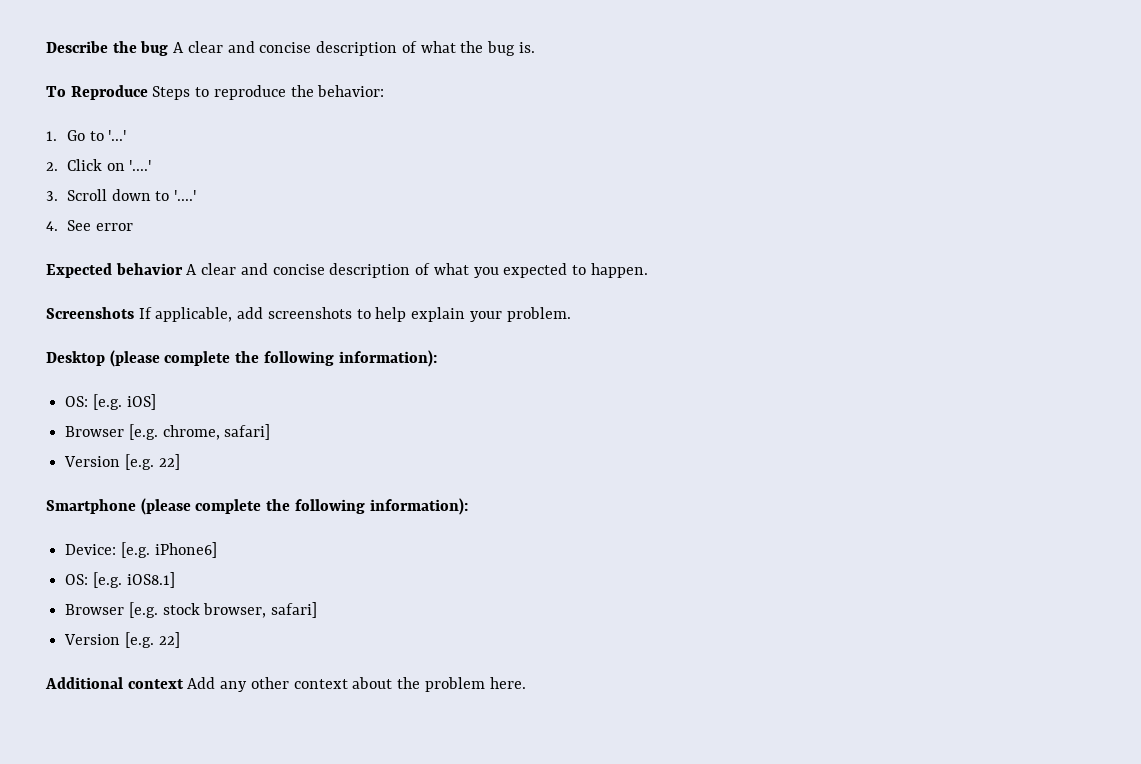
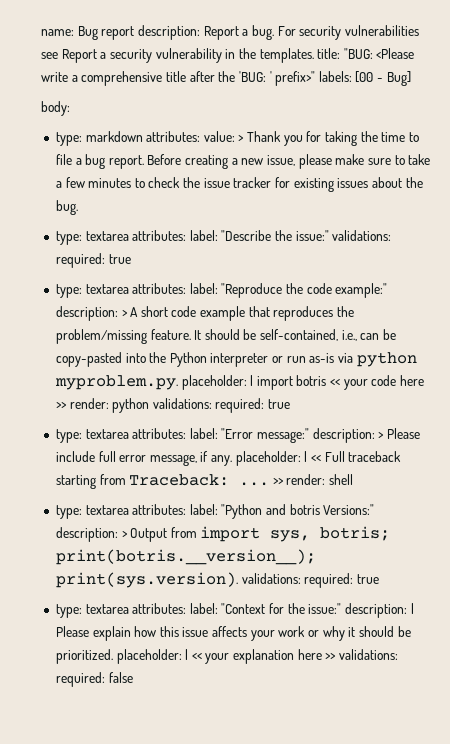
- Describe the bug A clear and concise description of what the bug is.
- To Reproduce Steps to reproduce the behavior:
- 1. Go to '...'
- 2. Click on '....'
- 3. Scroll down to '....'
- 4. See error
- Expected behavior A clear and concise description of what you expected to happen.
- Screenshots If applicable, add screenshots to help explain your problem.
- Desktop (please complete the following information):
- OS: [e.g. iOS]
- Browser [e.g. chrome, safari]
- Version [e.g. 22]
- Smartphone (please complete the following information):
- Device: [e.g. iPhone6]
- OS: [e.g. iOS8.1]
- Browser [e.g. stock browser, safari]
- Version [e.g. 22]
- Additional context Add any other context about the problem here.
+ name: Bug report description: Report a bug. For security vulnerabilities see Report a security vulnerability in the templates. title: "BUG: <Please write a comprehensive title after the 'BUG: ' prefix>" labels: [00 - Bug]
+ body:
+ type: markdown attributes: value: > Thank you for taking the time to file a bug report. Before creating a new issue, please make sure to take a few minutes to check the issue tracker for existing issues about the bug.
+ type: textarea attributes: label: "Describe the issue:" validations: required: true
+ type: textarea attributes: label: "Reproduce the code example:" description: > A short code example that reproduces the problem/missing feature. It should be self-contained, i.e., can be copy-pasted into the Python interpreter or run as-is via python myproblem.py. placeholder: | import botris << your code here >> render: python validations: required: true
+ type: textarea attributes: label: "Error message:" description: > Please include full error message, if any. placeholder: | << Full traceback starting from Traceback: ... >> render: shell
+ type: textarea attributes: label: "Python and botris Versions:" description: > Output from import sys, botris; print(botris.__version__); print(sys.version). validations: required: true
+ type: textarea attributes: label: "Context for the issue:" description: | Please explain how this issue affects your work or why it should be prioritized. placeholder: | << your explanation here >> validations: required: false

